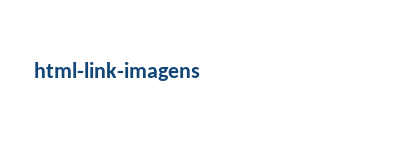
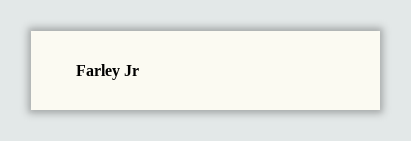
- html-link-imagens
+ Farley Jr

